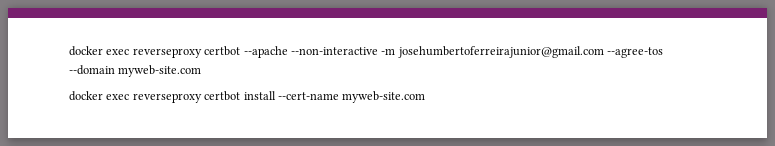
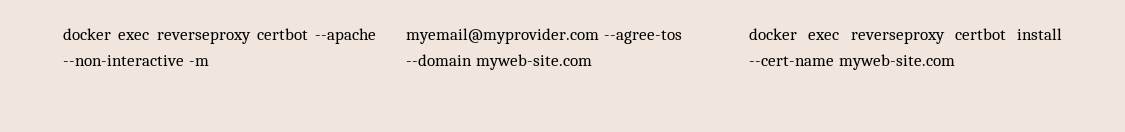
- docker exec reverseproxy certbot --apache --non-interactive -m josehumbertoferreirajunior@gmail.com --agree-tos --domain myweb-site.com
+ docker exec reverseproxy certbot --apache --non-interactive -m myemail@myprovider.com --agree-tos --domain myweb-site.com

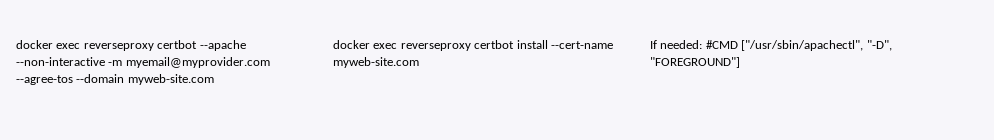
+ If needed: #CMD ["/usr/sbin/apachectl", "-D", "FOREGROUND"]

